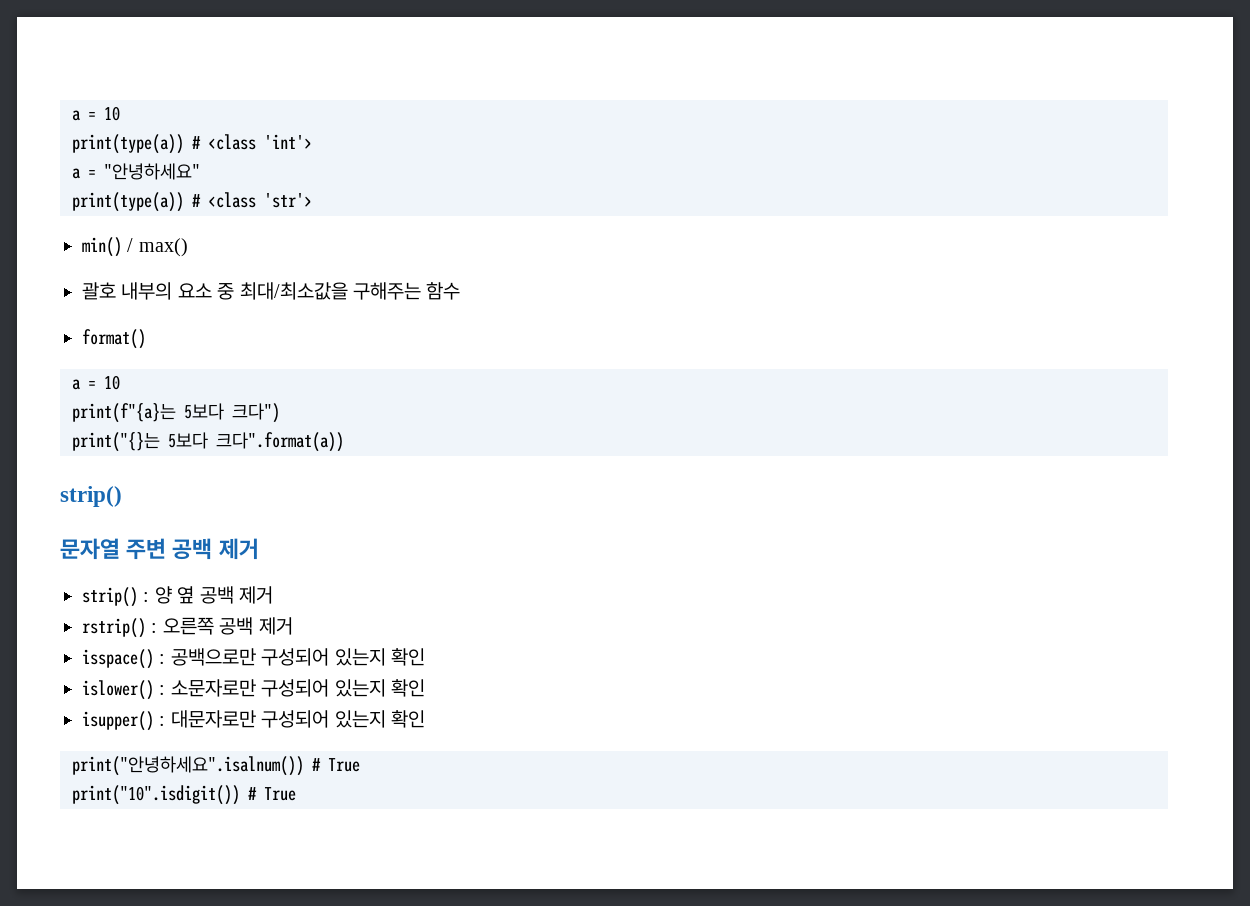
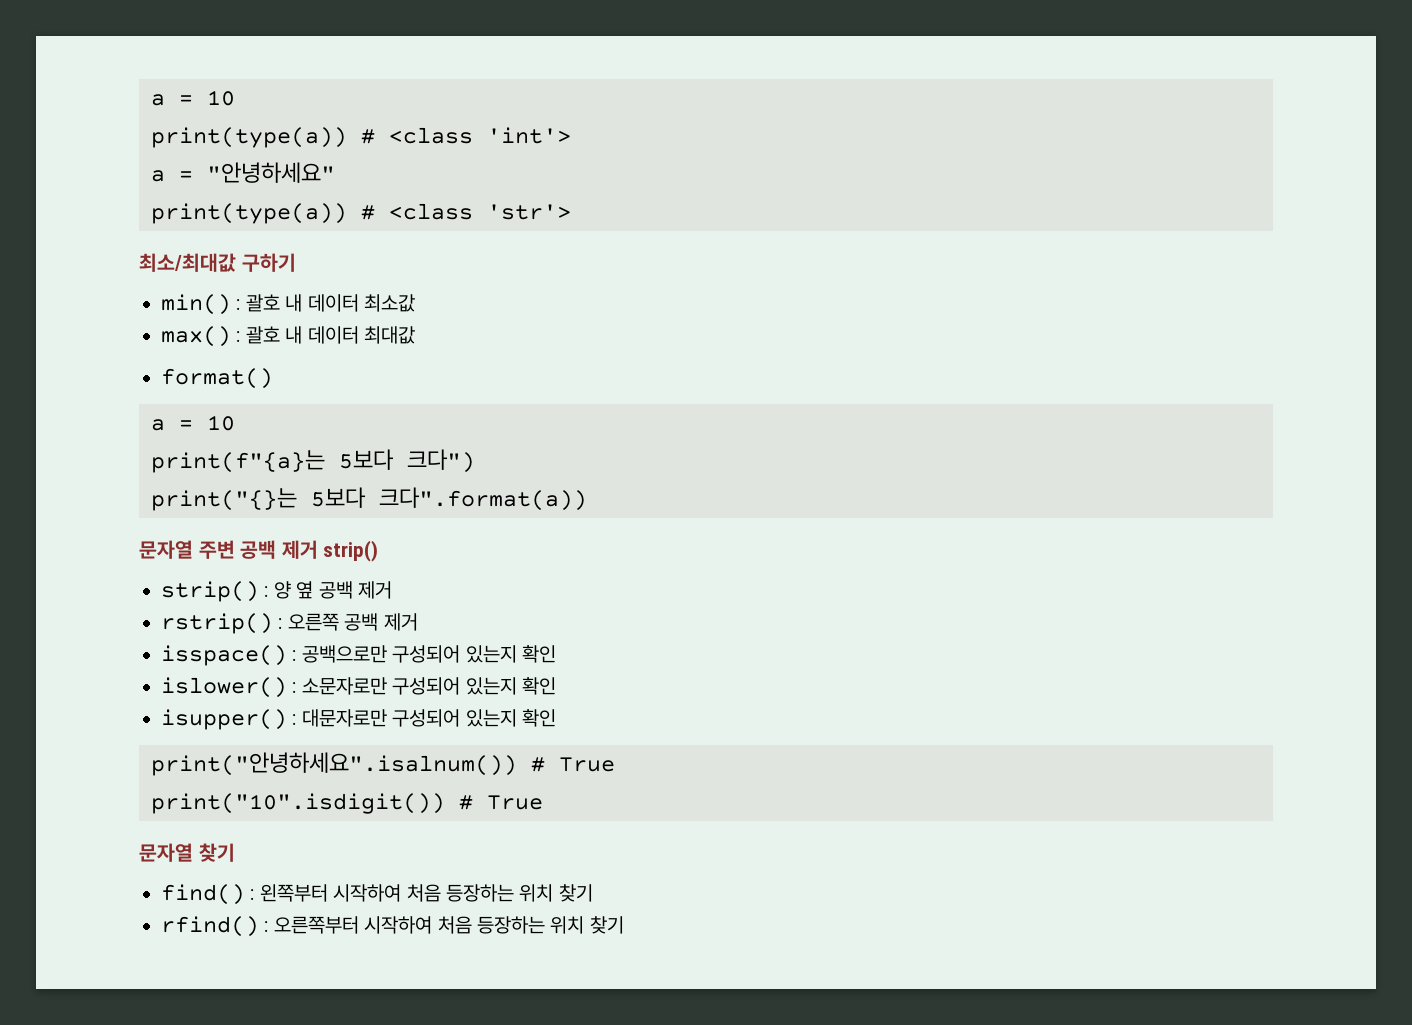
+ 최소/최대값 구하기
- min() / max()
- 괄호 내부의 요소 중 최대/최소값을 구해주는 함수
+ min() : 괄호 내 데이터 최소값
+ max() : 괄호 내 데이터 최대값
  print("{}는 5보다 크다".format(a))
- strip()
- 문자열 주변 공백 제거
+ 문자열 주변 공백 제거 strip()
+ 문자열 찾기
+ find() : 왼쪽부터 시작하여 처음 등장하는 위치 찾기
+ rfind() : 오른쪽부터 시작하여 처음 등장하는 위치 찾기

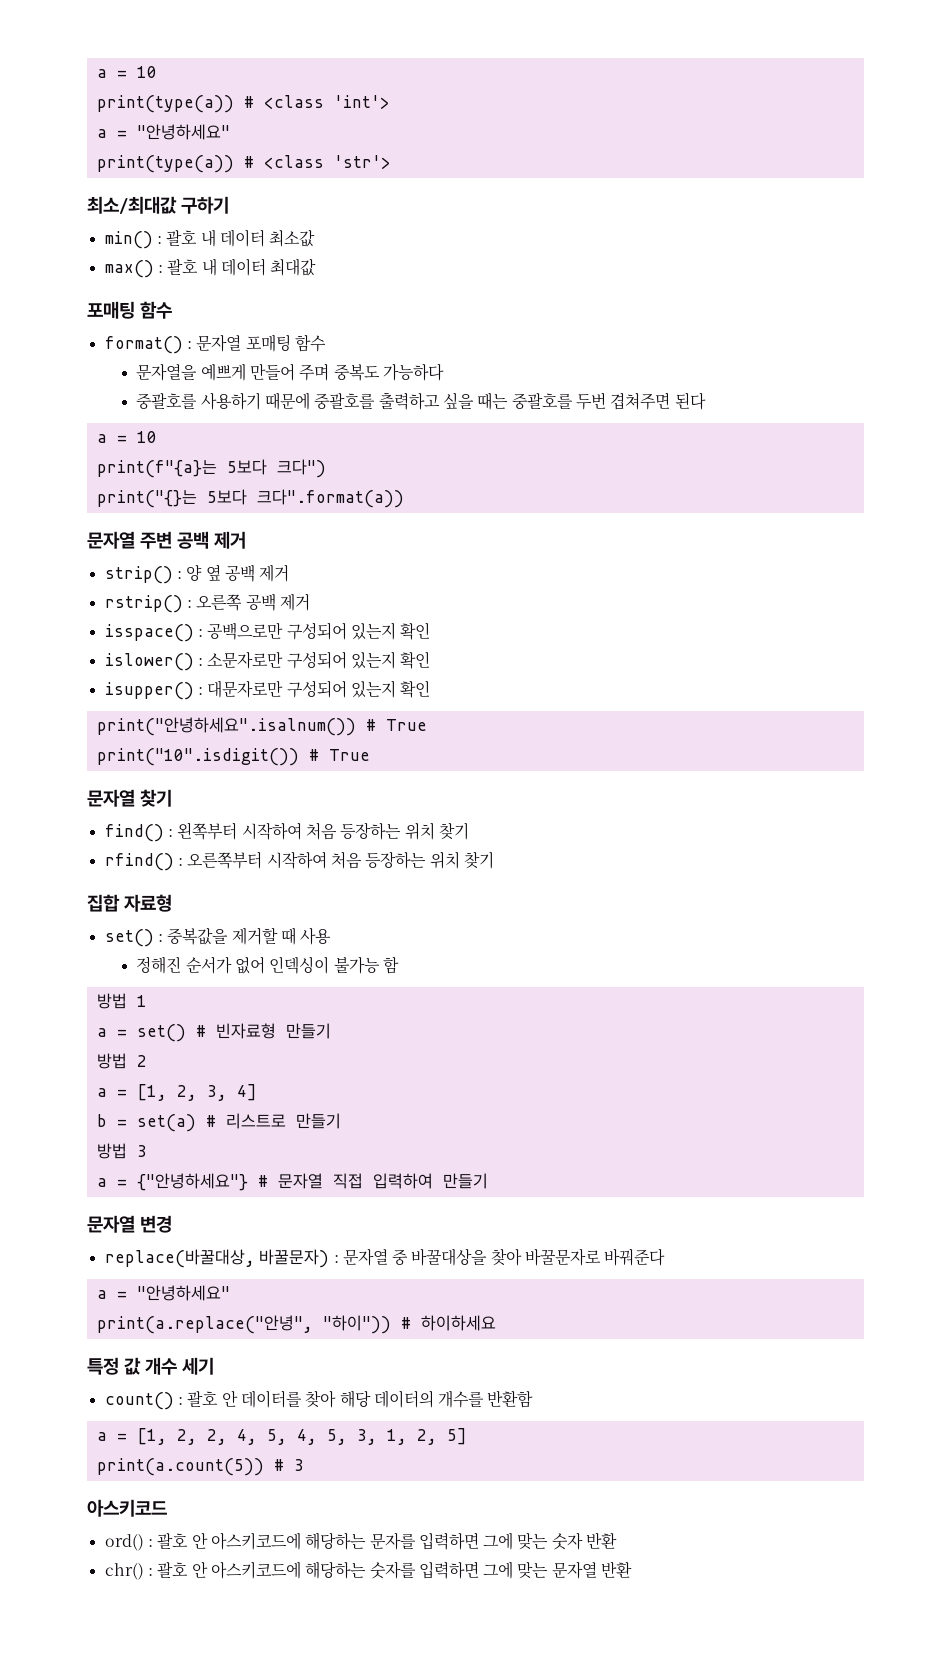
  max() : 괄호 내 데이터 최대값
+ 포매팅 함수
- format()
+ format() : 문자열 포매팅 함수
+ 문자열을 예쁘게 만들어 주며 중복도 가능하다
+ 중괄호를 사용하기 때문에 중괄호를 출력하고 싶을 때는 중괄호를 두번 겹쳐주면 된다
- 문자열 주변 공백 제거 strip()
+ 문자열 주변 공백 제거
+ 집합 자료형
+ set() : 중복값을 제거할 때 사용
+ 정해진 순서가 없어 인덱싱이 불가능 함
+ 방법 1
+ a = set() # 빈자료형 만들기
+ 방법 2
+ a = [1, 2, 3, 4]
+ b = set(a) # 리스트로 만들기
+ 방법 3
+ a = {"안녕하세요"} # 문자열 직접 입력하여 만들기
+ 문자열 변경
+ replace(바꿀대상, 바꿀문자) : 문자열 중 바꿀대상을 찾아 바꿀문자로 바꿔준다
+ a = "안녕하세요"
+ print(a.replace("안녕", "하이")) # 하이하세요
+ 특정 값 개수 세기
+ count() : 괄호 안 데이터를 찾아 해당 데이터의 개수를 반환함
+ a = [1, 2, 2, 4, 5, 4, 5, 3, 1, 2, 5]
+ print(a.count(5)) # 3
+ 아스키코드
+ ord() : 괄호 안 아스키코드에 해당하는 문자를 입력하면 그에 맞는 숫자 반환
+ chr() : 괄호 안 아스키코드에 해당하는 숫자를 입력하면 그에 맞는 문자열 반환

